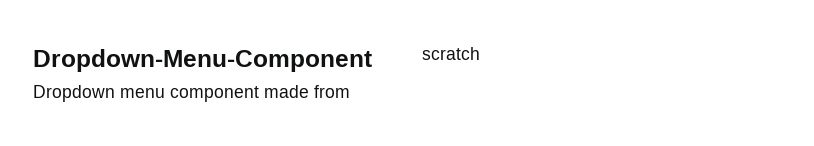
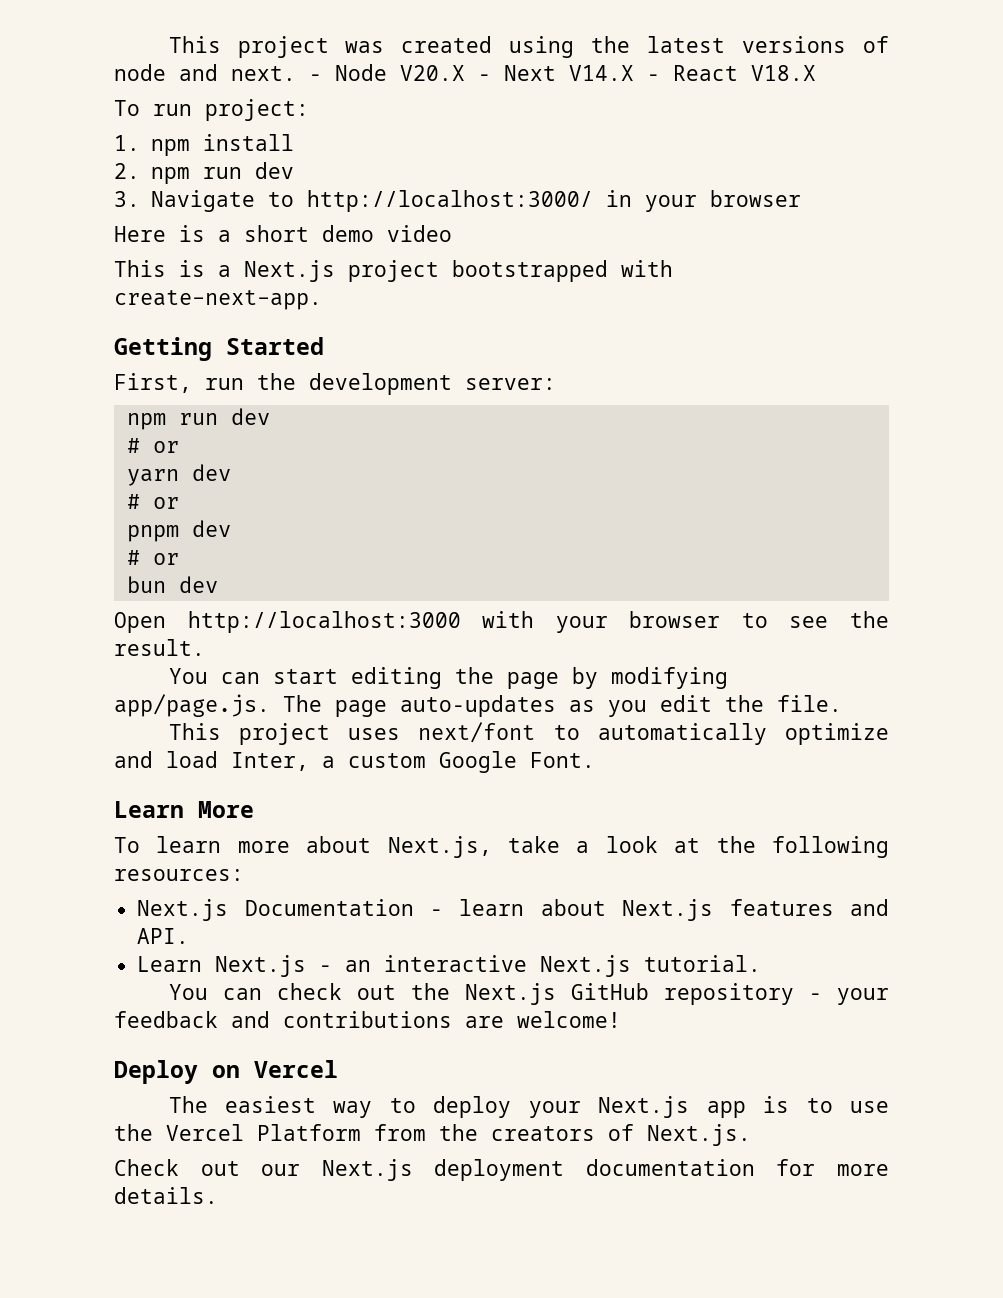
- Dropdown-Menu-Component
- Dropdown menu component made from scratch
+ This project was created using the latest versions of node and next. - Node V20.X - Next V14.X - React V18.X
+ To run project:
+ 1. npm install
+ 2. npm run dev
+ 3. Navigate to http://localhost:3000/ in your browser
+ Here is a short demo video
+ This is a Next.js project bootstrapped with create-next-app.
+ Getting Started
+ First, run the development server:
+ npm run dev
+ # or
+ yarn dev
+ # or
+ pnpm dev
+ # or
+ bun dev
+ Open http://localhost:3000 with your browser to see the result.
+ You can start editing the page by modifying app/page.js. The page auto-updates as you edit the file.
+ This project uses next/font to automatically optimize and load Inter, a custom Google Font.
+ Learn More
+ To learn more about Next.js, take a look at the following resources:
+ Next.js Documentation - learn about Next.js features and API.
+ Learn Next.js - an interactive Next.js tutorial.
+ You can check out the Next.js GitHub repository - your feedback and contributions are welcome!
+ Deploy on Vercel
+ The easiest way to deploy your Next.js app is to use the Vercel Platform from the creators of Next.js.
+ Check out our Next.js deployment documentation for more details.

